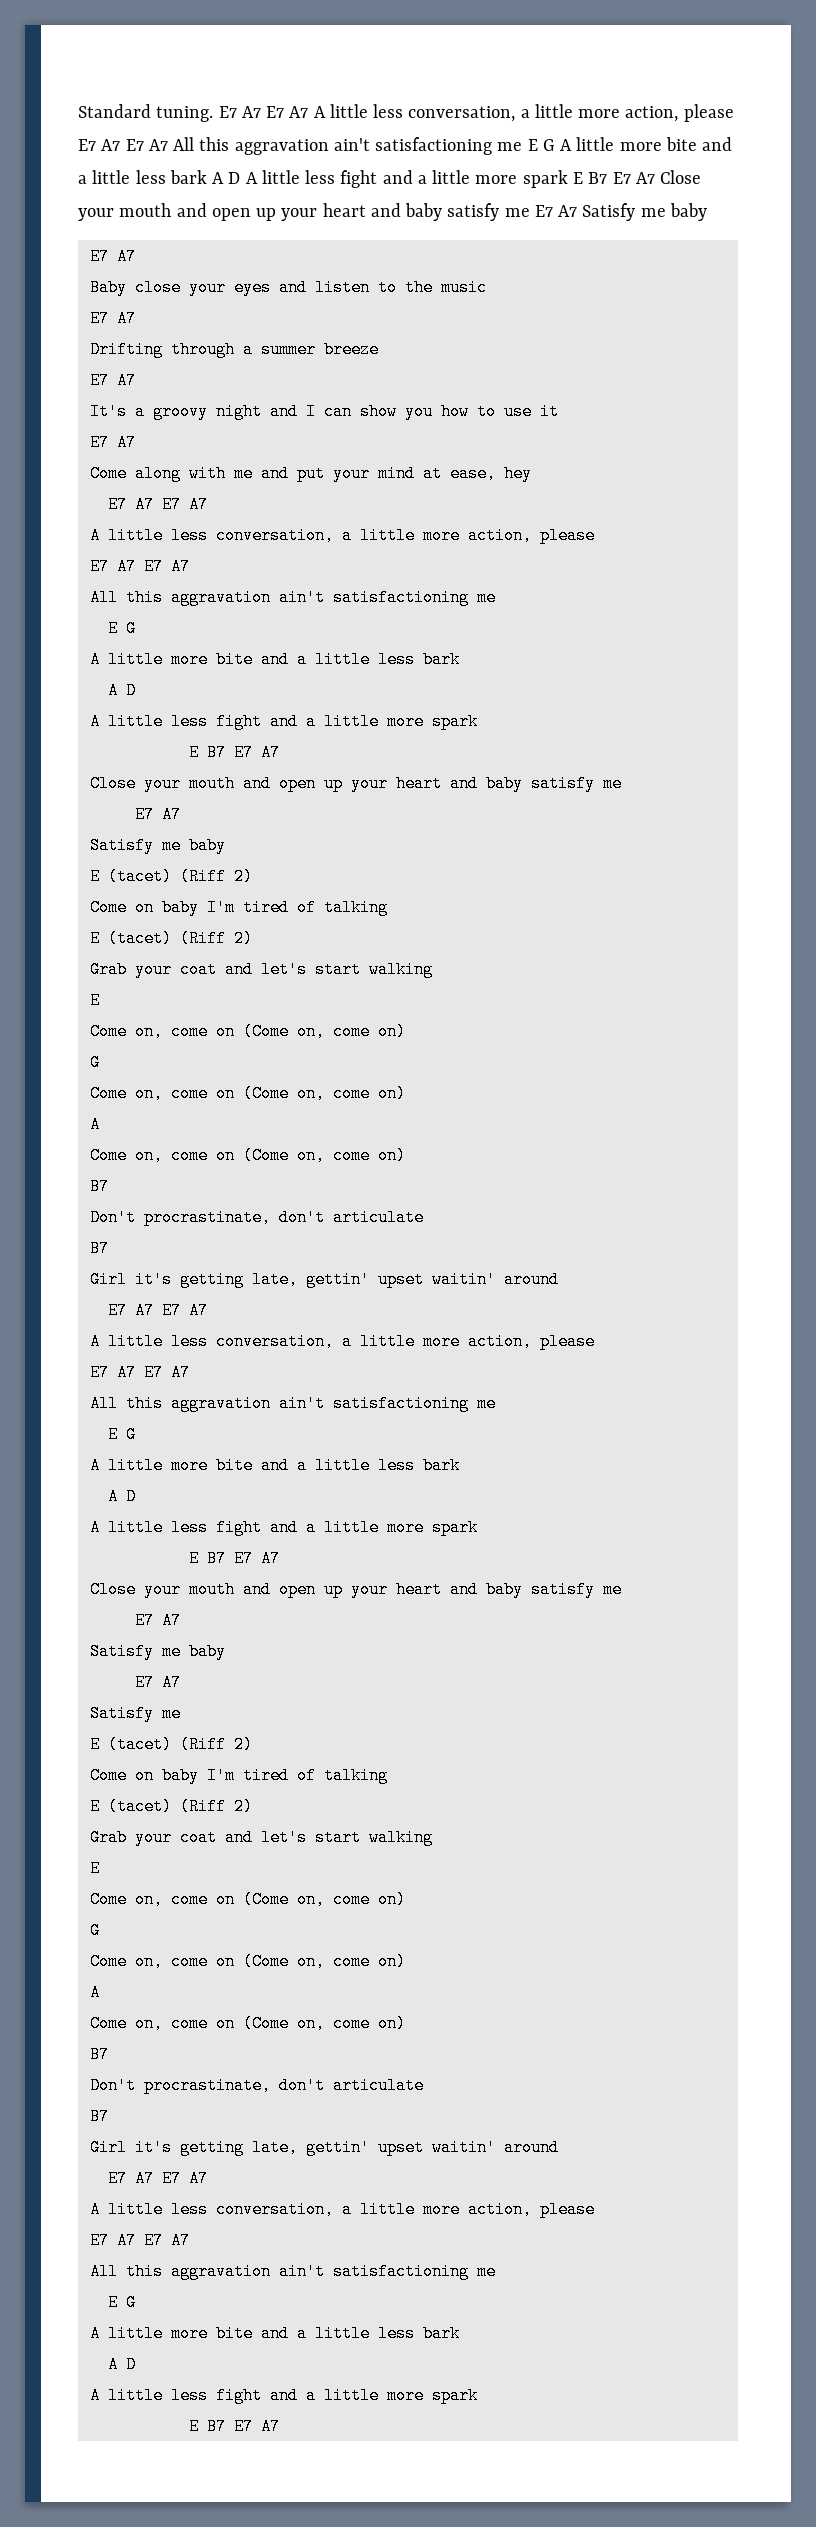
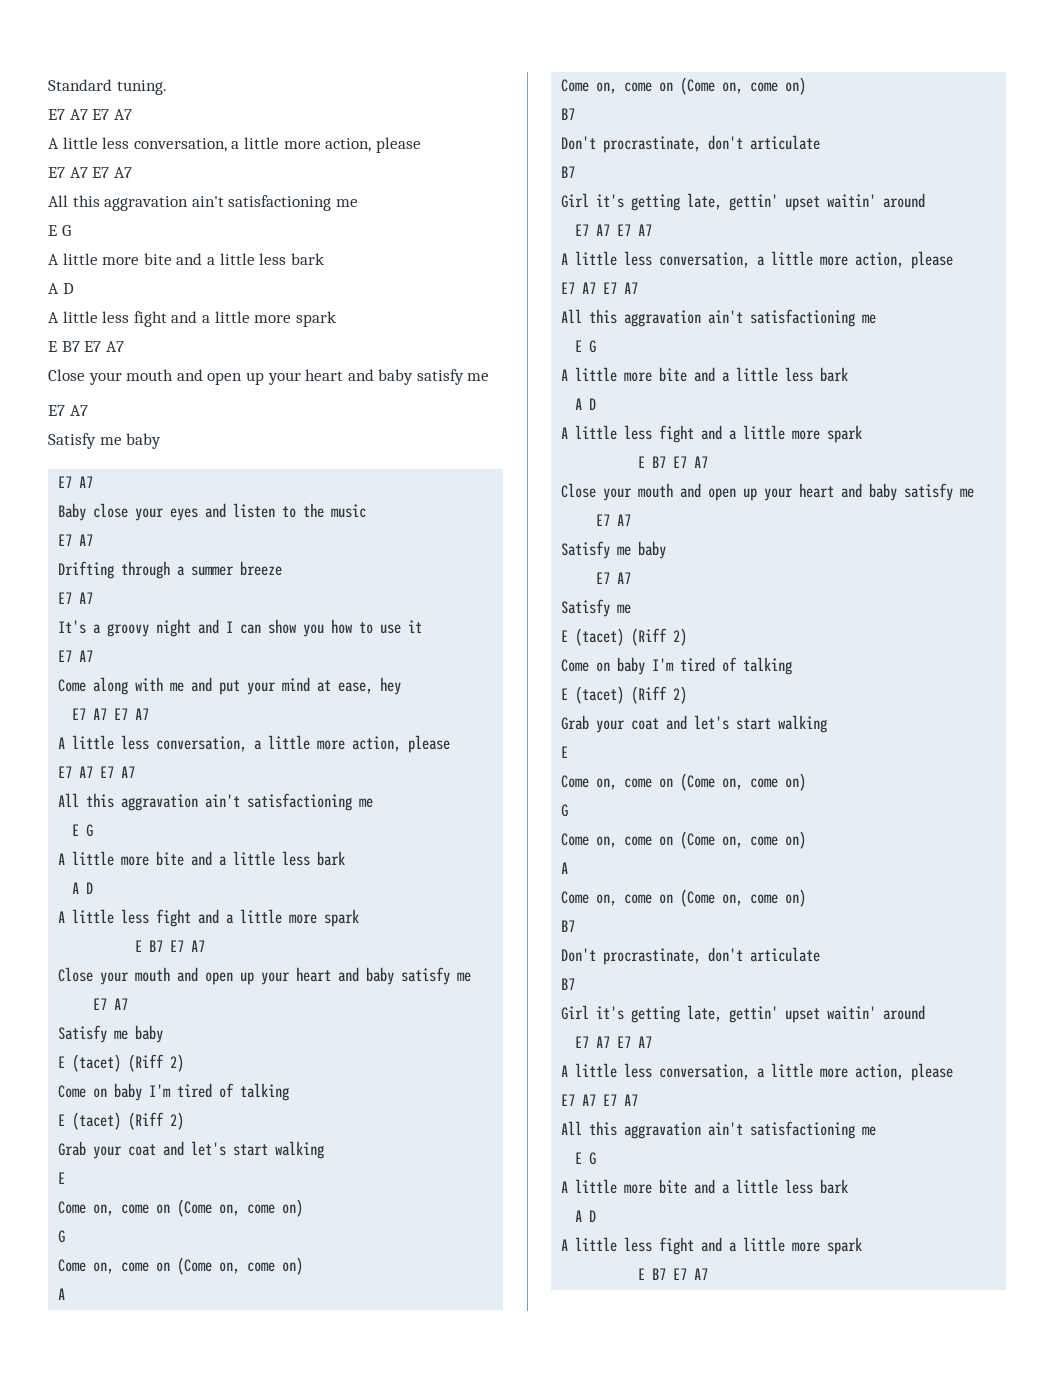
- Standard tuning. E7 A7 E7 A7 A little less conversation, a little more action, please E7 A7 E7 A7 All this aggravation ain't satisfactioning me E G A little more bite and a little less bark A D A little less fight and a little more spark E B7 E7 A7 Close your mouth and open up your heart and baby satisfy me E7 A7 Satisfy me baby
+ Standard tuning.
+ E7 A7 E7 A7
+ A little less conversation, a little more action, please
+ E7 A7 E7 A7
+ All this aggravation ain't satisfactioning me
+ E G
+ A little more bite and a little less bark
+ A D
+ A little less fight and a little more spark
+ E B7 E7 A7
+ Close your mouth and open up your heart and baby satisfy me
+ E7 A7
+ Satisfy me baby

